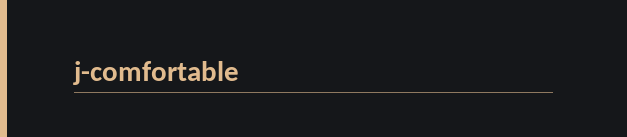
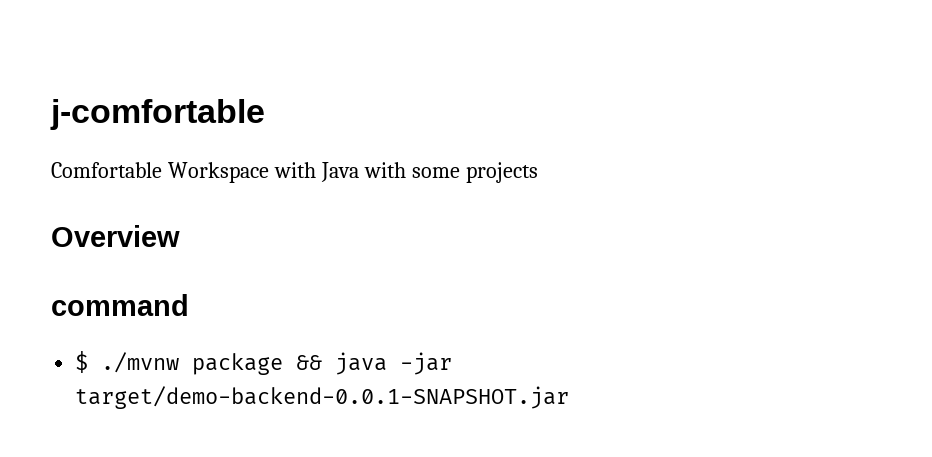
+ Comfortable Workspace with Java with some projects
+ Overview
+ command
+ $ ./mvnw package && java -jar target/demo-backend-0.0.1-SNAPSHOT.jar

